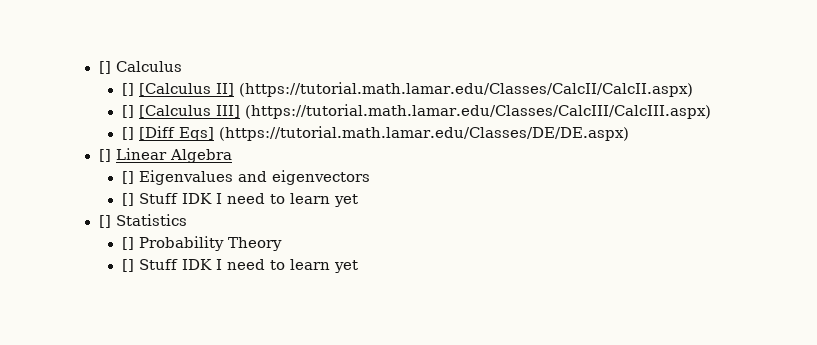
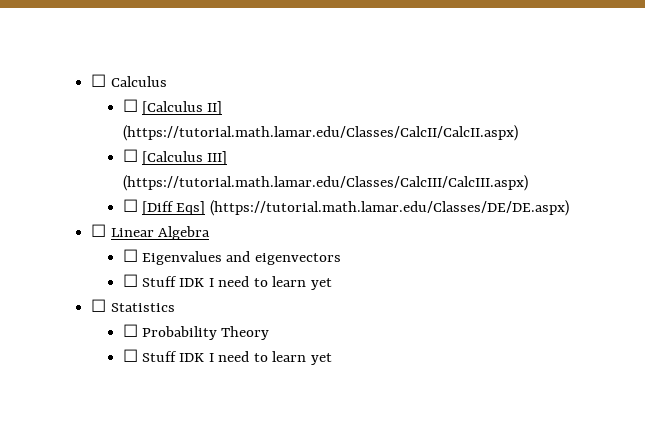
- [] Calculus
+ ☐ Calculus
- [] [Calculus II] (https://tutorial.math.lamar.edu/Classes/CalcII/CalcII.aspx)
+ ☐ [Calculus II] (https://tutorial.math.lamar.edu/Classes/CalcII/CalcII.aspx)
- [] [Calculus III] (https://tutorial.math.lamar.edu/Classes/CalcIII/CalcIII.aspx)
+ ☐ [Calculus III] (https://tutorial.math.lamar.edu/Classes/CalcIII/CalcIII.aspx)
- [] [Diff Eqs] (https://tutorial.math.lamar.edu/Classes/DE/DE.aspx)
+ ☐ [Diff Eqs] (https://tutorial.math.lamar.edu/Classes/DE/DE.aspx)
- [] Linear Algebra
+ ☐ Linear Algebra
- [] Eigenvalues and eigenvectors
- [] Stuff IDK I need to learn yet
+ ☐ Eigenvalues and eigenvectors
+ ☐ Stuff IDK I need to learn yet
- [] Statistics
+ ☐ Statistics
- [] Probability Theory
- [] Stuff IDK I need to learn yet
+ ☐ Probability Theory
+ ☐ Stuff IDK I need to learn yet

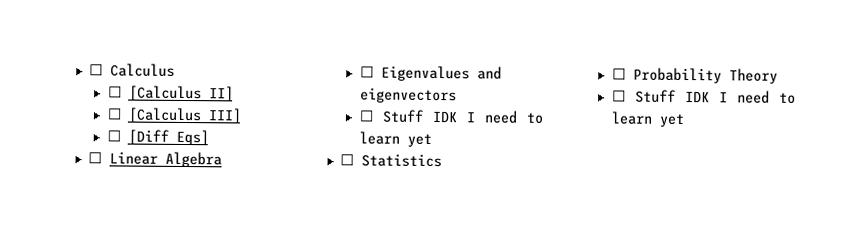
- ☐ [Calculus II] (https://tutorial.math.lamar.edu/Classes/CalcII/CalcII.aspx)
+ ☐ [Calculus II]
- ☐ [Calculus III] (https://tutorial.math.lamar.edu/Classes/CalcIII/CalcIII.aspx)
+ ☐ [Calculus III]
- ☐ [Diff Eqs] (https://tutorial.math.lamar.edu/Classes/DE/DE.aspx)
+ ☐ [Diff Eqs]

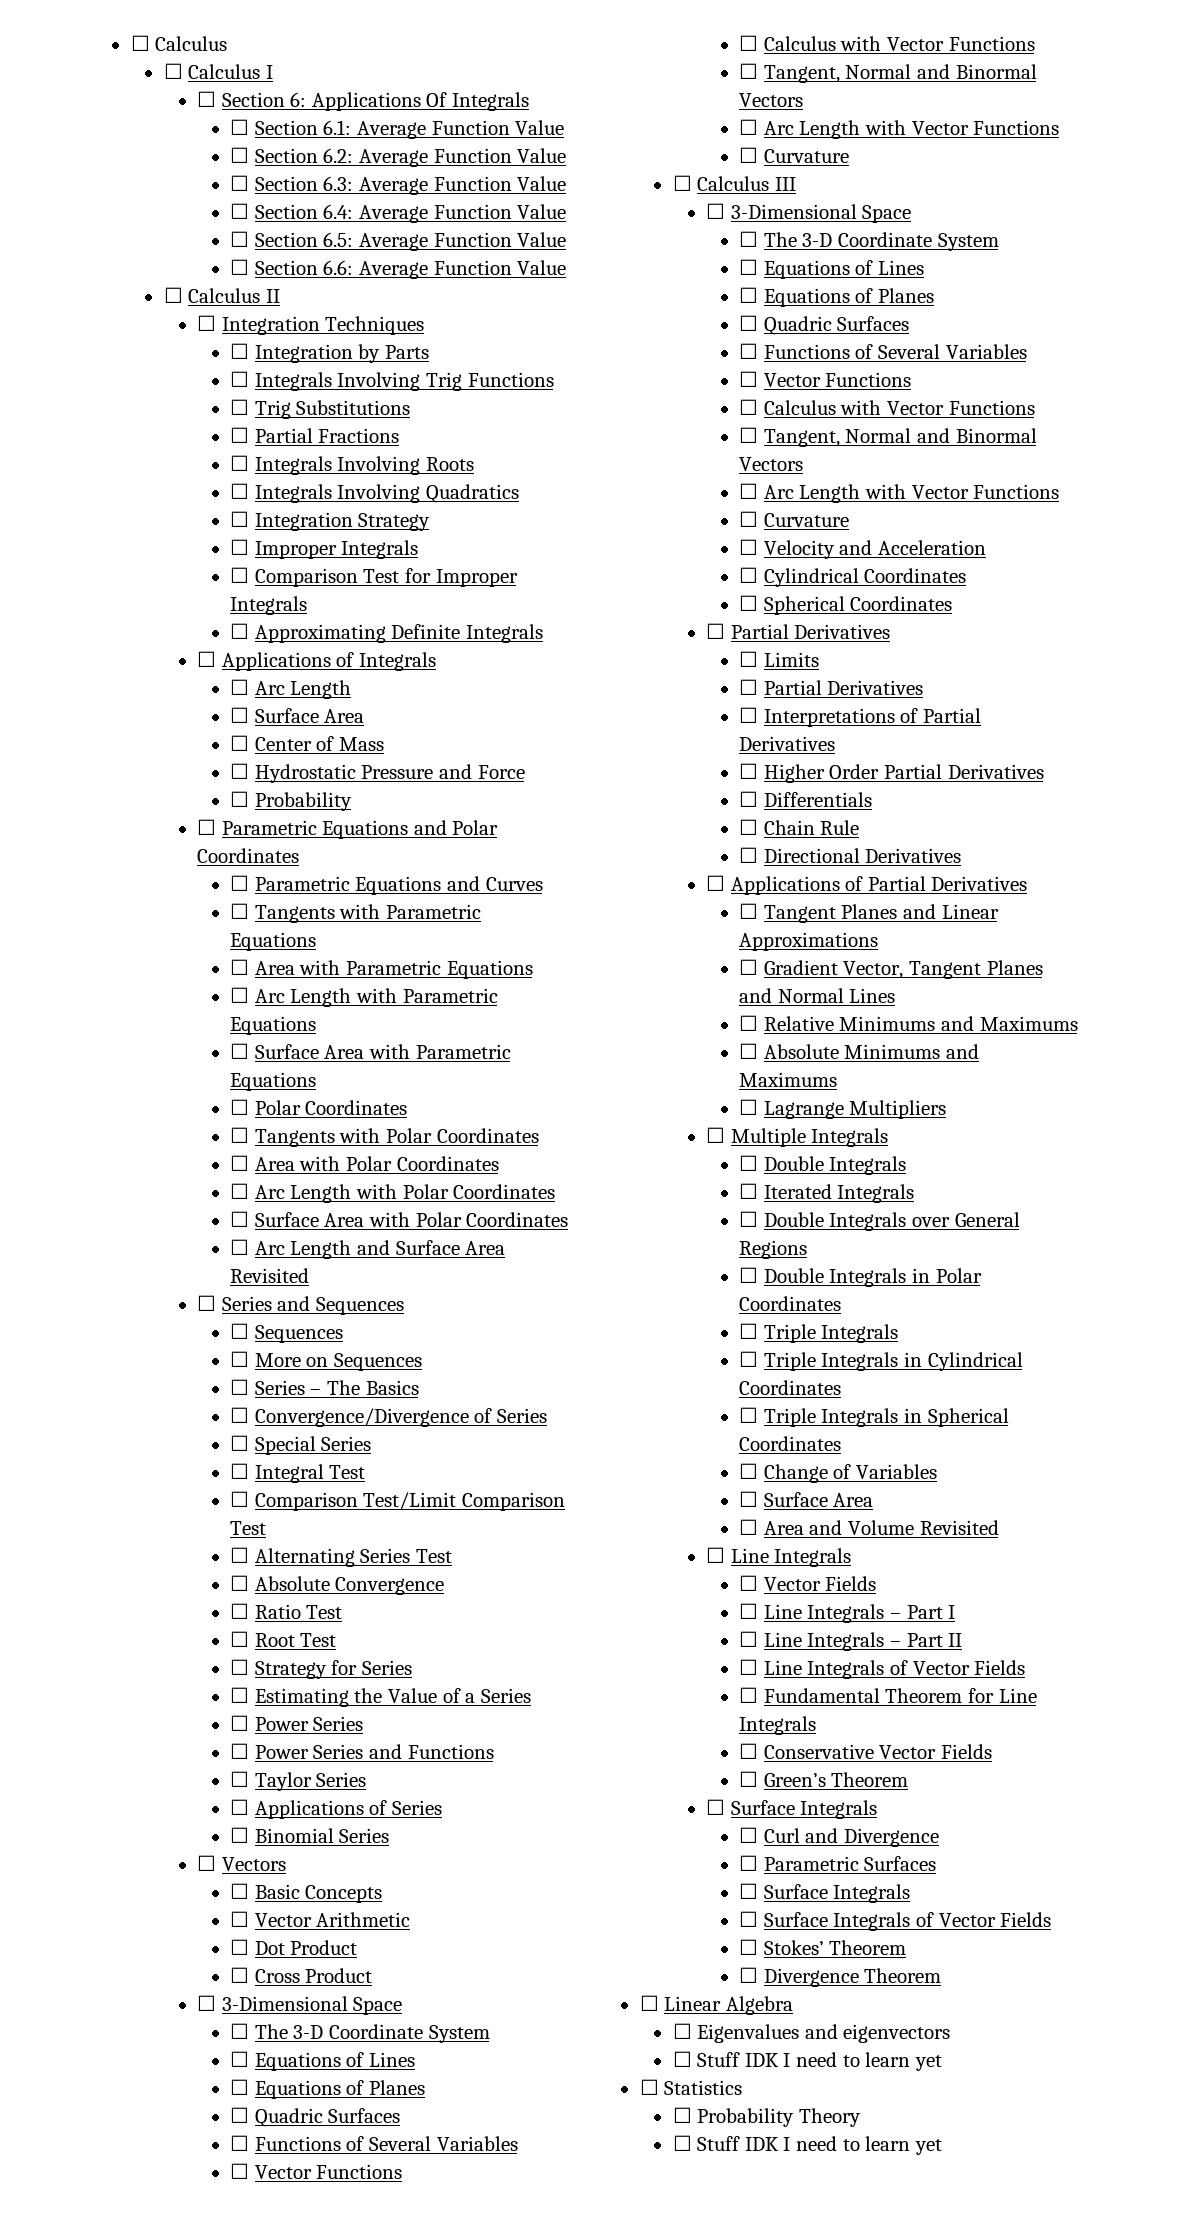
- ☐ [Calculus II]
- ☐ [Calculus III]
- ☐ [Diff Eqs]
+ ☐ Calculus I
+ ☐ Section 6: Applications Of Integrals
+ ☐ Section 6.1: Average Function Value
+ ☐ Section 6.2: Average Function Value
+ ☐ Section 6.3: Average Function Value
+ ☐ Section 6.4: Average Function Value
+ ☐ Section 6.5: Average Function Value
+ ☐ Section 6.6: Average Function Value
+ ☐ Calculus II
+ ☐ Integration Techniques
+ ☐ Integration by Parts
+ ☐ Integrals Involving Trig Functions
+ ☐ Trig Substitutions
+ ☐ Partial Fractions
+ ☐ Integrals Involving Roots
+ ☐ Integrals Involving Quadratics
+ ☐ Integration Strategy
+ ☐ Improper Integrals
+ ☐ Comparison Test for Improper Integrals
+ ☐ Approximating Definite Integrals
+ ☐ Applications of Integrals
+ ☐ Arc Length
+ ☐ Surface Area
+ ☐ Center of Mass
+ ☐ Hydrostatic Pressure and Force
+ ☐ Probability
+ ☐ Parametric Equations and Polar Coordinates
+ ☐ Parametric Equations and Curves
+ ☐ Tangents with Parametric Equations
+ ☐ Area with Parametric Equations
+ ☐ Arc Length with Parametric Equations
+ ☐ Surface Area with Parametric Equations
+ ☐ Polar Coordinates
+ ☐ Tangents with Polar Coordinates
+ ☐ Area with Polar Coordinates
+ ☐ Arc Length with Polar Coordinates
+ ☐ Surface Area with Polar Coordinates
+ ☐ Arc Length and Surface Area Revisited
+ ☐ Series and Sequences
+ ☐ Sequences
+ ☐ More on Sequences
+ ☐ Series – The Basics
+ ☐ Convergence/Divergence of Series
+ ☐ Special Series
+ ☐ Integral Test
+ ☐ Comparison Test/Limit Comparison Test
+ ☐ Alternating Series Test
+ ☐ Absolute Convergence
+ ☐ Ratio Test
+ ☐ Root Test
+ ☐ Strategy for Series
+ ☐ Estimating the Value of a Series
+ ☐ Power Series
+ ☐ Power Series and Functions
+ ☐ Taylor Series
+ ☐ Applications of Series
+ ☐ Binomial Series
+ ☐ Vectors
+ ☐ Basic Concepts
+ ☐ Vector Arithmetic
+ ☐ Dot Product
+ ☐ Cross Product
+ ☐ 3-Dimensional Space
+ ☐ The 3-D Coordinate System
+ ☐ Equations of Lines
+ ☐ Equations of Planes
+ ☐ Quadric Surfaces
+ ☐ Functions of Several Variables
+ ☐ Vector Functions
+ ☐ Calculus with Vector Functions
+ ☐ Tangent, Normal and Binormal Vectors
+ ☐ Arc Length with Vector Functions
+ ☐ Curvature
+ ☐ Calculus III
+ ☐ 3-Dimensional Space
+ ☐ The 3-D Coordinate System
+ ☐ Equations of Lines
+ ☐ Equations of Planes
+ ☐ Quadric Surfaces
+ ☐ Functions of Several Variables
+ ☐ Vector Functions
+ ☐ Calculus with Vector Functions
+ ☐ Tangent, Normal and Binormal Vectors
+ ☐ Arc Length with Vector Functions
+ ☐ Curvature
+ ☐ Velocity and Acceleration
+ ☐ Cylindrical Coordinates
+ ☐ Spherical Coordinates
+ ☐ Partial Derivatives
+ ☐ Limits
+ ☐ Partial Derivatives
+ ☐ Interpretations of Partial Derivatives
+ ☐ Higher Order Partial Derivatives
+ ☐ Differentials
+ ☐ Chain Rule
+ ☐ Directional Derivatives
+ ☐ Applications of Partial Derivatives
+ ☐ Tangent Planes and Linear Approximations
+ ☐ Gradient Vector, Tangent Planes and Normal Lines
+ ☐ Relative Minimums and Maximums
+ ☐ Absolute Minimums and Maximums
+ ☐ Lagrange Multipliers
+ ☐ Multiple Integrals
+ ☐ Double Integrals
+ ☐ Iterated Integrals
+ ☐ Double Integrals over General Regions
+ ☐ Double Integrals in Polar Coordinates
+ ☐ Triple Integrals
+ ☐ Triple Integrals in Cylindrical Coordinates
+ ☐ Triple Integrals in Spherical Coordinates
+ ☐ Change of Variables
+ ☐ Surface Area
+ ☐ Area and Volume Revisited
+ ☐ Line Integrals
+ ☐ Vector Fields
+ ☐ Line Integrals – Part I
+ ☐ Line Integrals – Part II
+ ☐ Line Integrals of Vector Fields
+ ☐ Fundamental Theorem for Line Integrals
+ ☐ Conservative Vector Fields
+ ☐ Green’s Theorem
+ ☐ Surface Integrals
+ ☐ Curl and Divergence
+ ☐ Parametric Surfaces
+ ☐ Surface Integrals
+ ☐ Surface Integrals of Vector Fields
+ ☐ Stokes’ Theorem
+ ☐ Divergence Theorem

